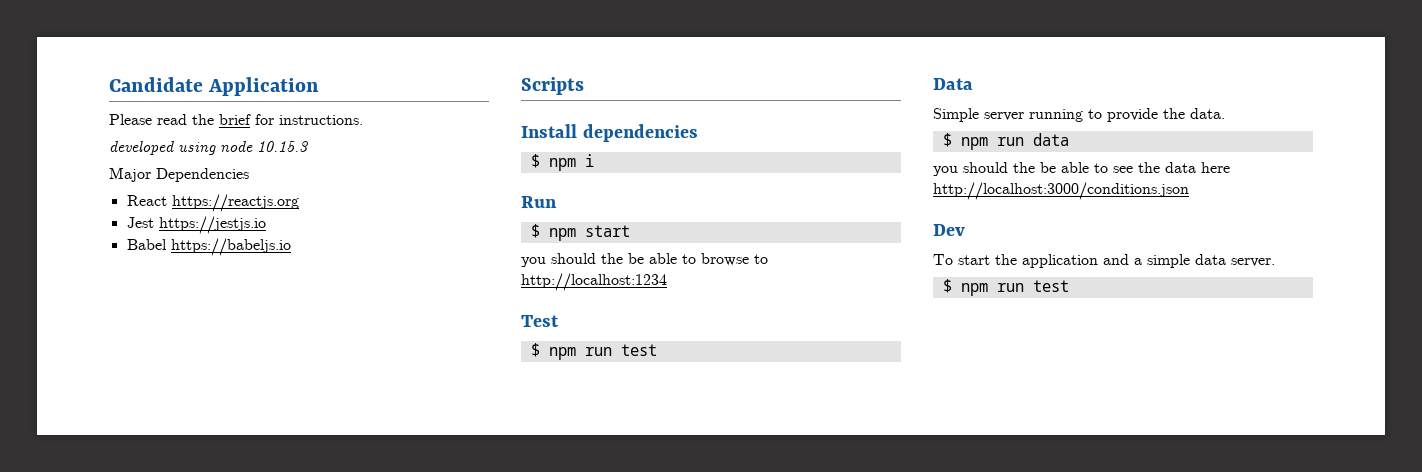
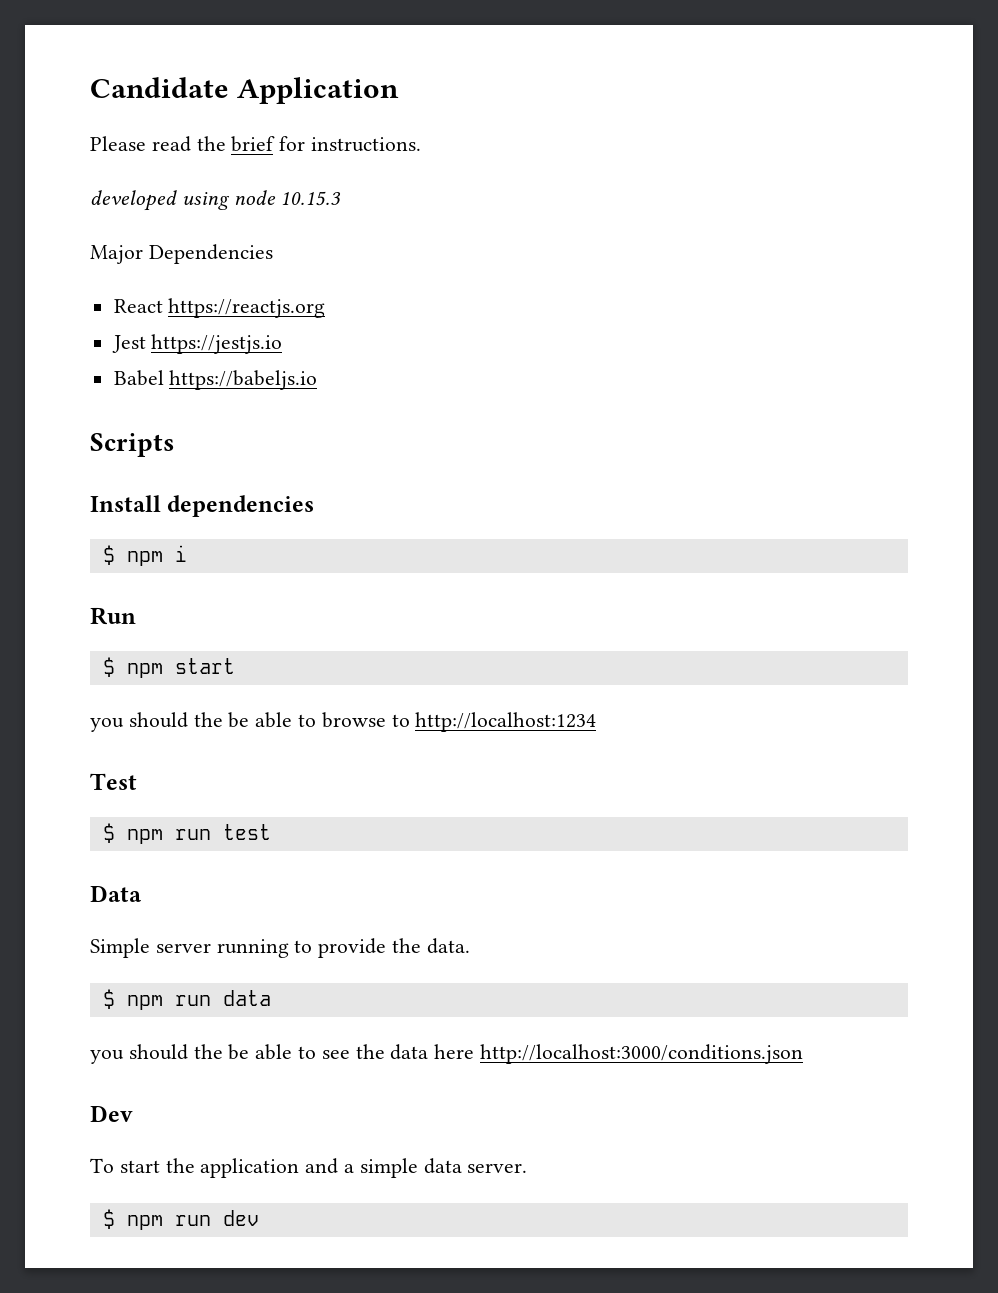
  To start the application and a simple data server.
- $ npm run test
+ $ npm run dev

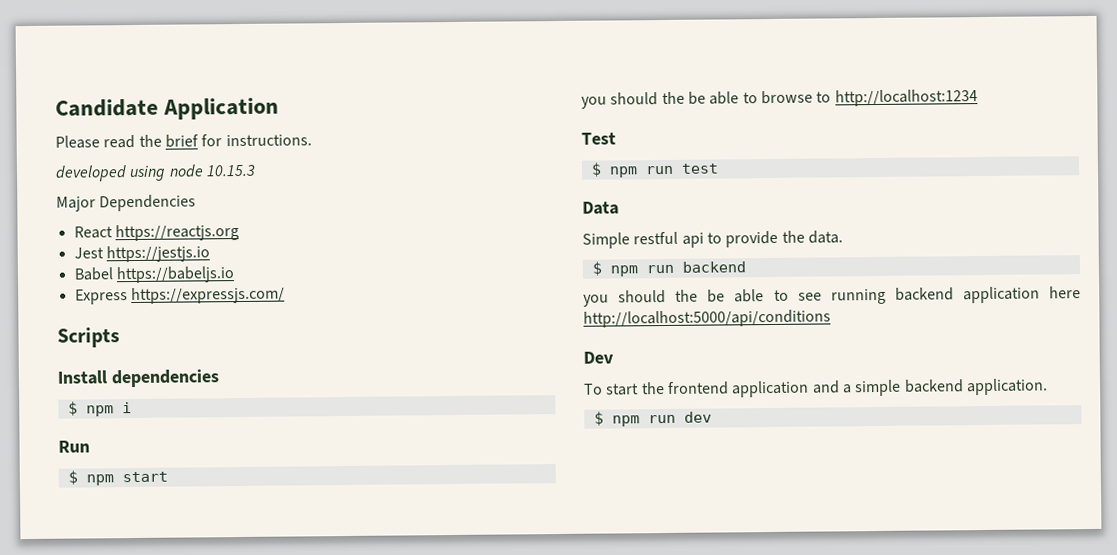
+ Express https://expressjs.com/
- Simple server running to provide the data.
+ Simple restful api to provide the data.
- $ npm run data
+ $ npm run backend
- you should the be able to see the data here http://localhost:3000/conditions.json
+ you should the be able to see running backend application here http://localhost:5000/api/conditions
- To start the application and a simple data server.
+ To start the frontend application and a simple backend application.

